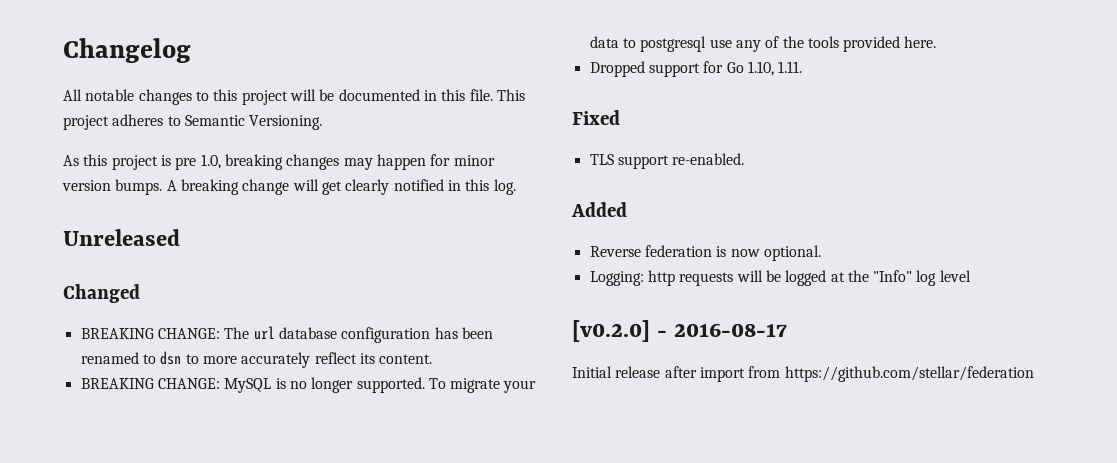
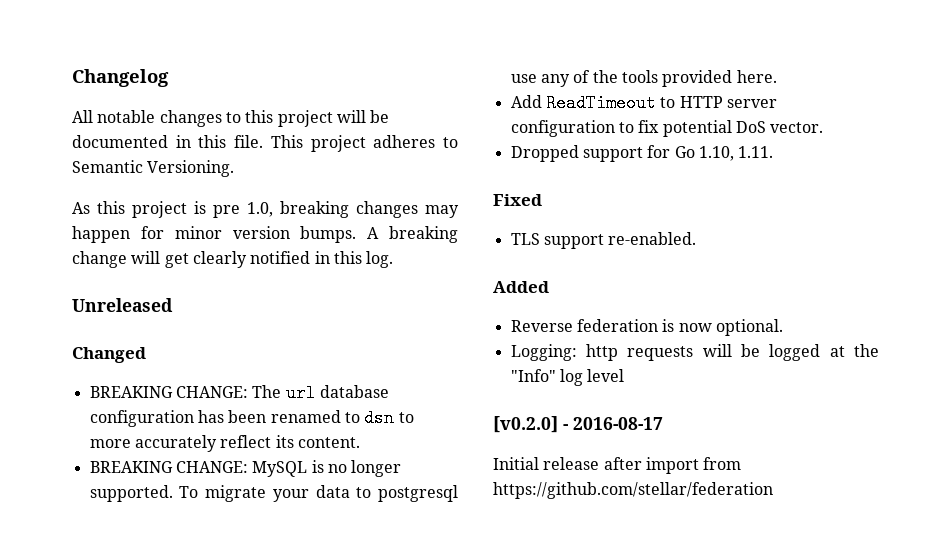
+ Add ReadTimeout to HTTP server configuration to fix potential DoS vector.

